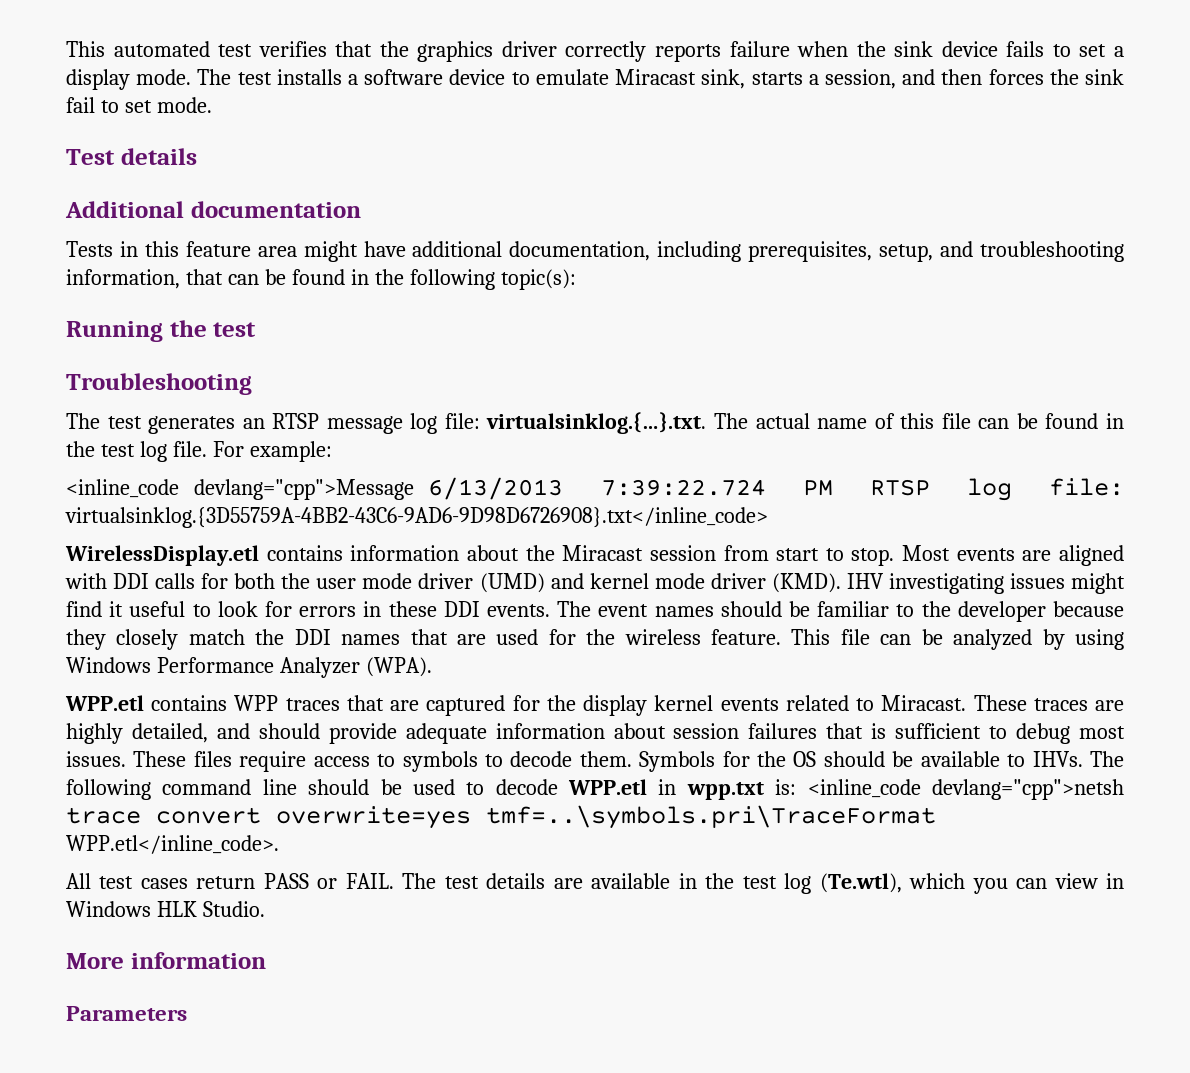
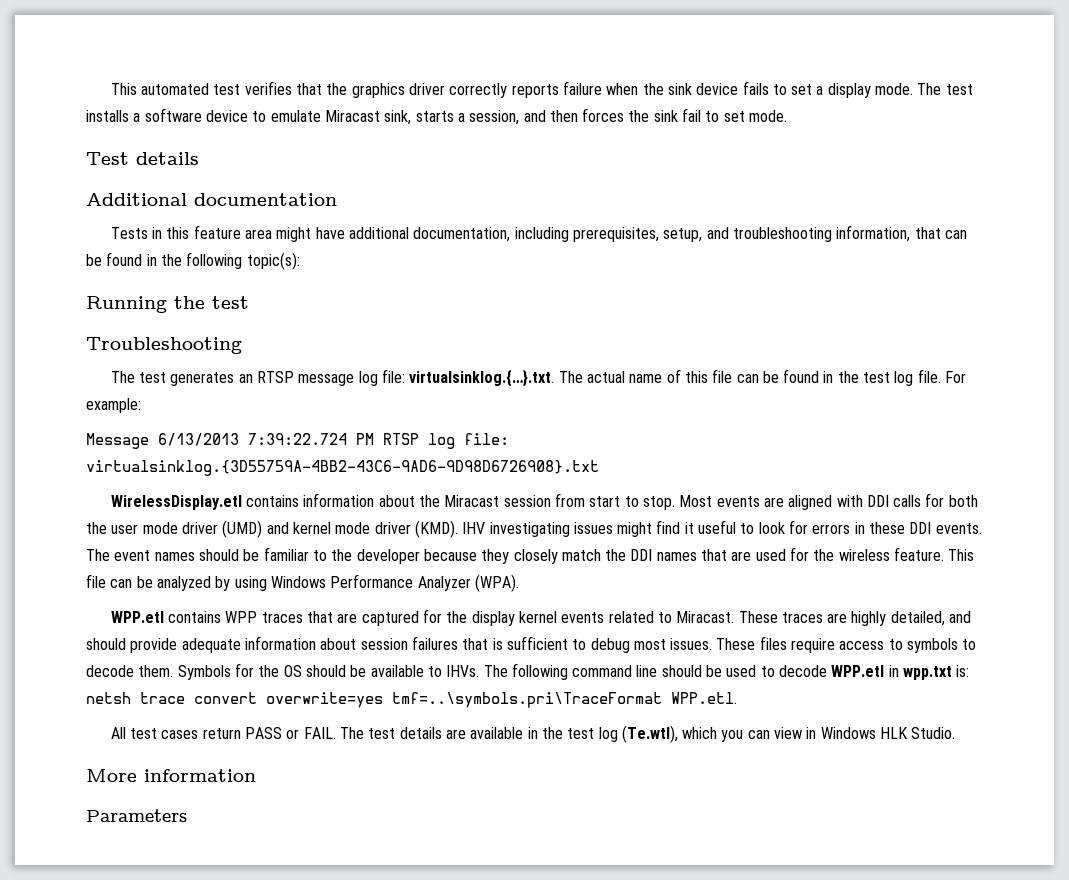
- <inline_code devlang="cpp">Message 6/13/2013 7:39:22.724 PM RTSP log file: virtualsinklog.{3D55759A-4BB2-43C6-9AD6-9D98D6726908}.txt</inline_code>
+ Message 6/13/2013 7:39:22.724 PM RTSP log file: virtualsinklog.{3D55759A-4BB2-43C6-9AD6-9D98D6726908}.txt
- The following command line should be used to decode WPP.etl in wpp.txt is: <inline_code devlang="cpp">netsh trace convert overwrite=yes tmf=..\symbols.pri\TraceFormat WPP.etl</inline_code>.
+ The following command line should be used to decode WPP.etl in wpp.txt is: netsh trace convert overwrite=yes tmf=..\symbols.pri\TraceFormat WPP.etl.

